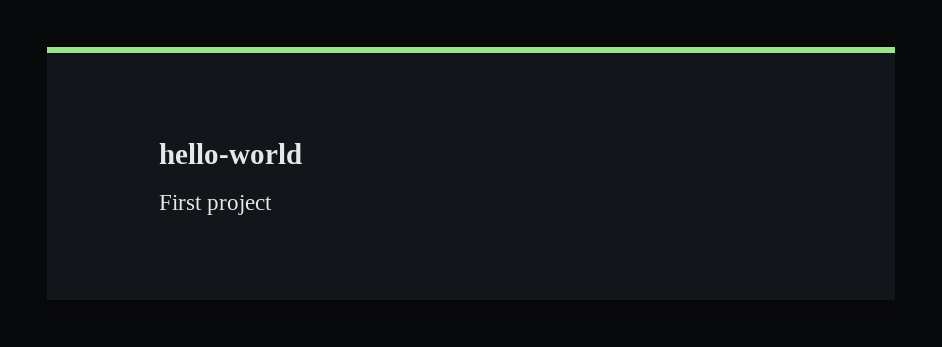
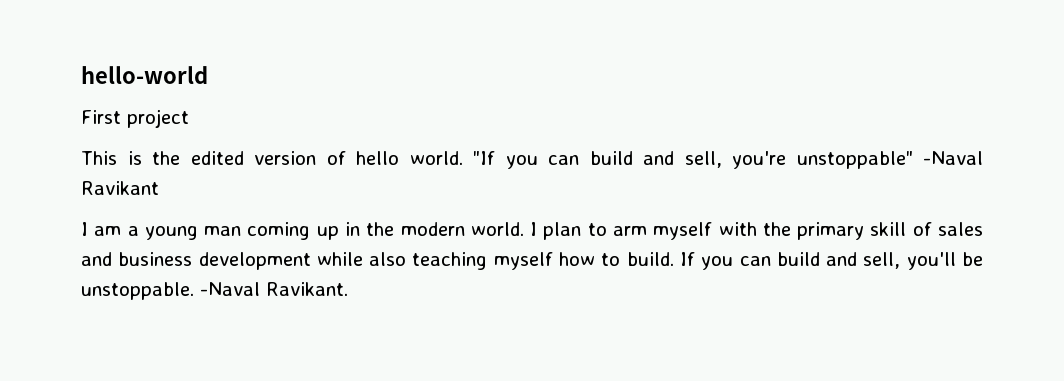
+ This is the edited version of hello world. "If you can build and sell, you're unstoppable" -Naval Ravikant
+ I am a young man coming up in the modern world. I plan to arm myself with the primary skill of sales and business development while also teaching myself how to build. If you can build and sell, you'll be unstoppable. -Naval Ravikant.

